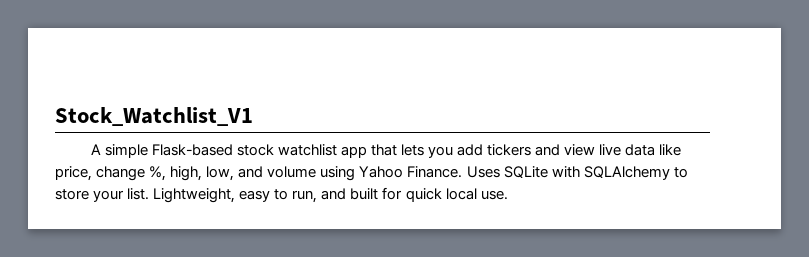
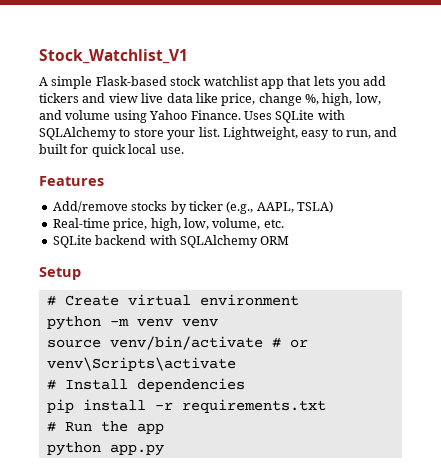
+ Features
+ Add/remove stocks by ticker (e.g., AAPL, TSLA)
+ Real-time price, high, low, volume, etc.
+ SQLite backend with SQLAlchemy ORM
+ Setup
+ # Create virtual environment
+ python -m venv venv
+ source venv/bin/activate # or venv\Scripts\activate
+ # Install dependencies
+ pip install -r requirements.txt
+ # Run the app
+ python app.py

